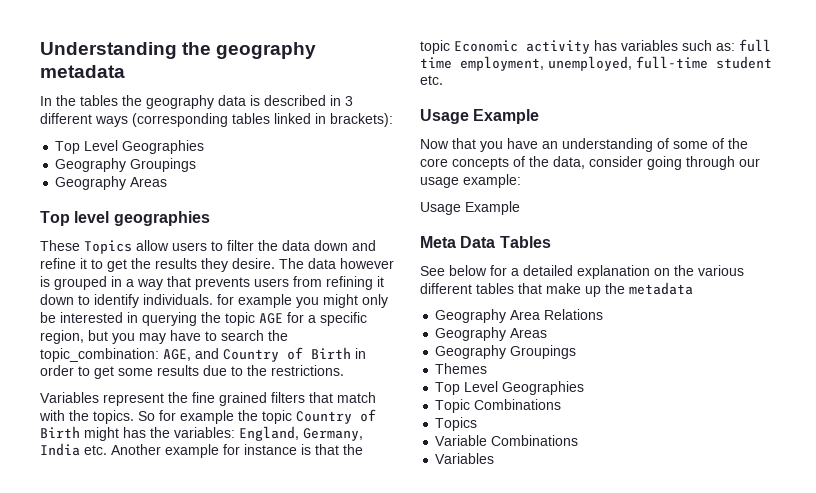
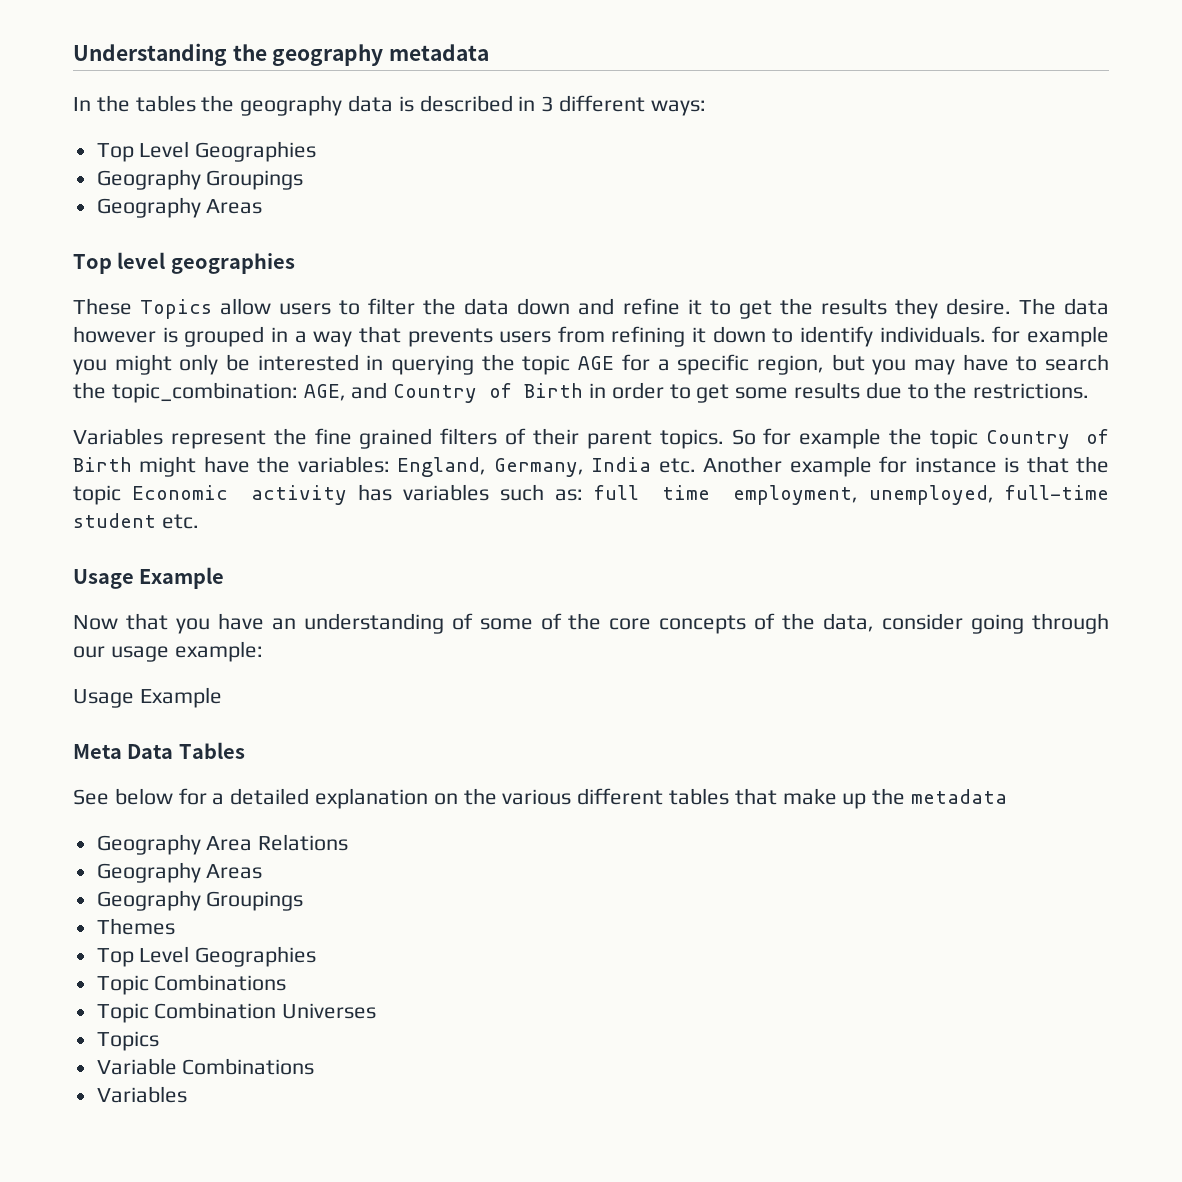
- In the tables the geography data is described in 3 different ways (corresponding tables linked in brackets):
+ In the tables the geography data is described in 3 different ways:
- Variables represent the fine grained filters that match with the topics.
+ Variables represent the fine grained filters of their parent topics.
- So for example the topic Country of Birth might has the variables: England, Germany, India etc. Another example for instance is that the topic Economic activity has variables such as: full time employment, unemployed, full-time student etc.
+ So for example the topic Country of Birth might have the variables: England, Germany, India etc. Another example for instance is that the topic Economic activity has variables such as: full time employment, unemployed, full-time student etc.
+ Topic Combination Universes

